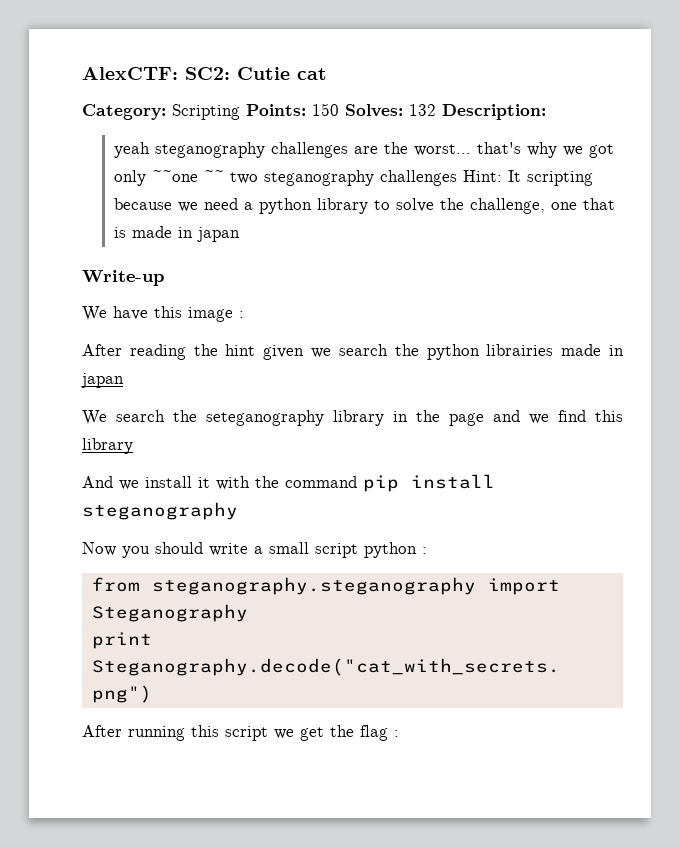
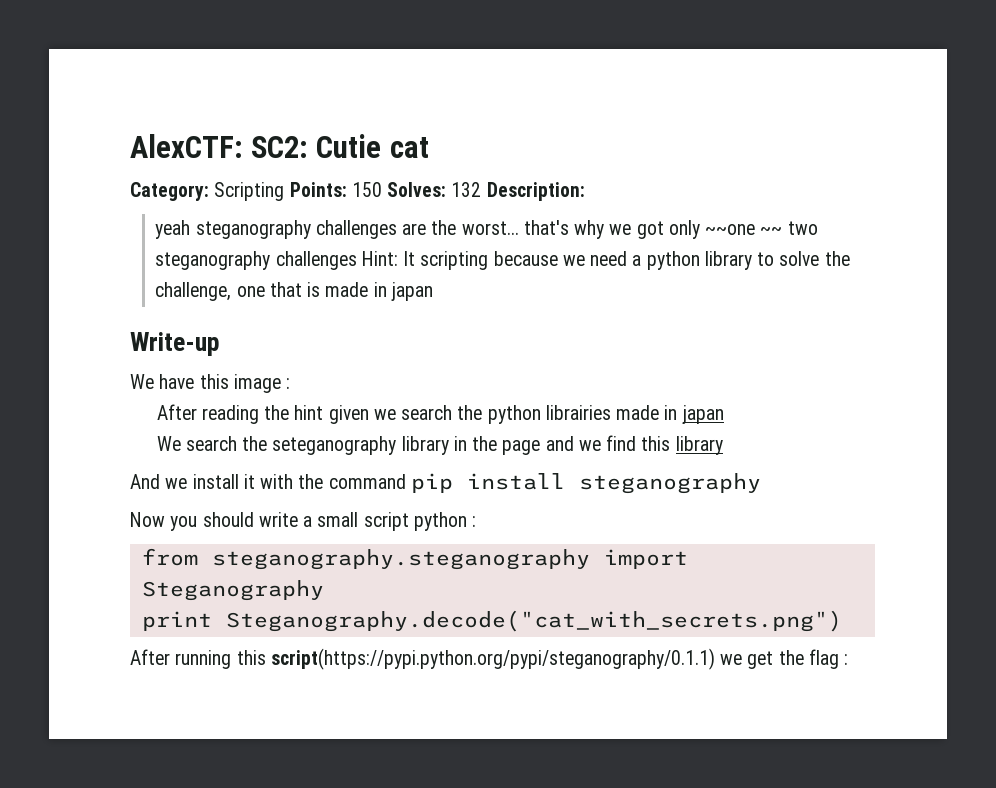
- After running this script we get the flag :
+ After running this script(https://pypi.python.org/pypi/steganography/0.1.1) we get the flag :

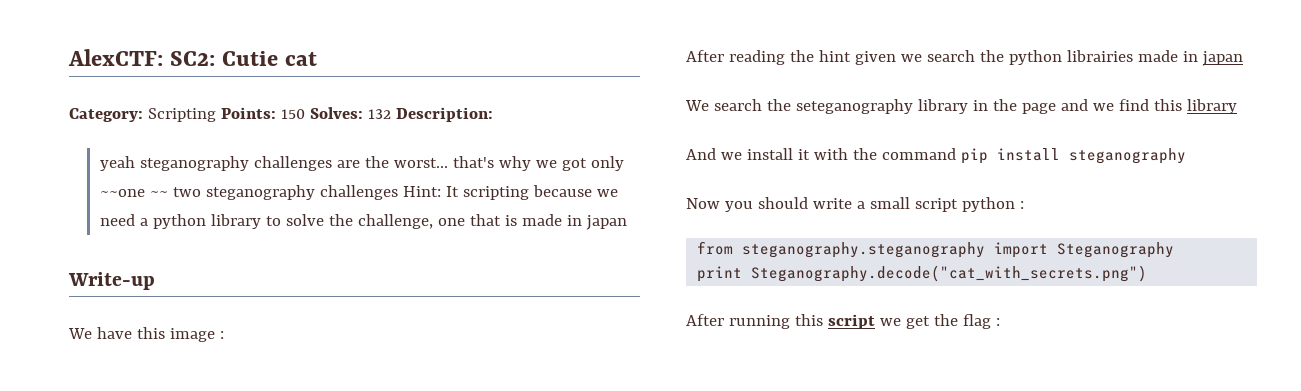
- After running this script(https://pypi.python.org/pypi/steganography/0.1.1) we get the flag :
+ After running this script we get the flag :

